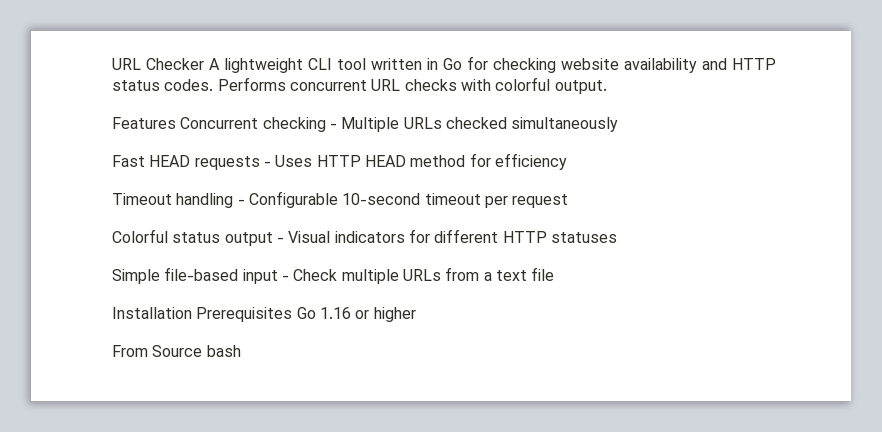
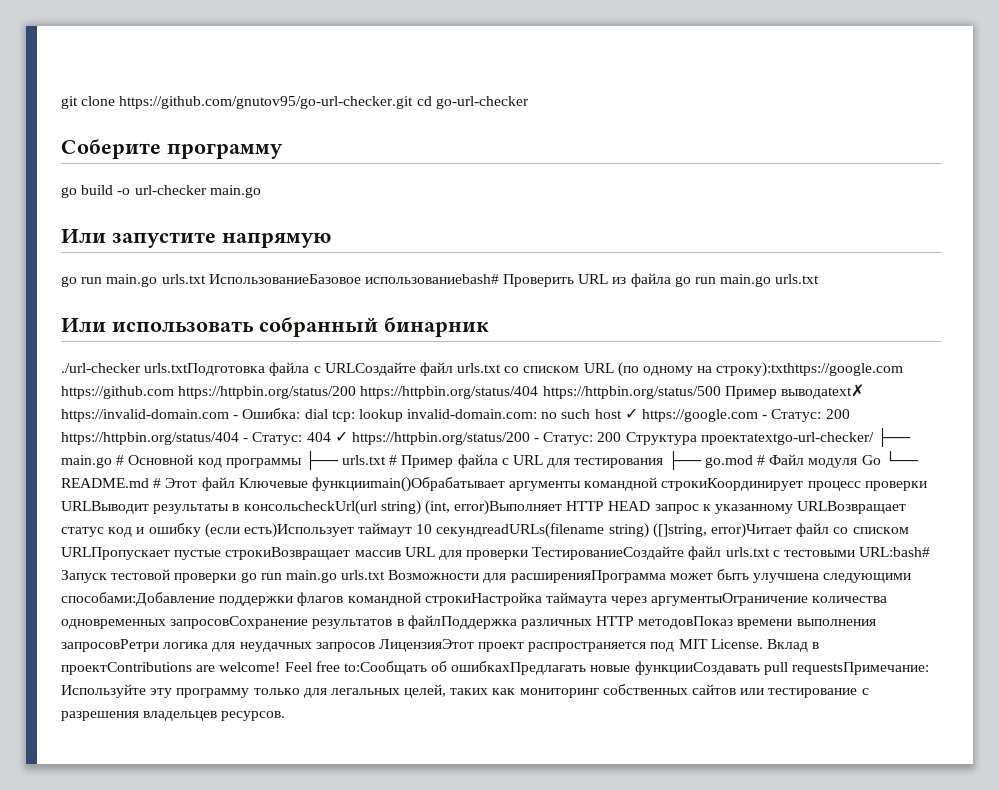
- URL Checker A lightweight CLI tool written in Go for checking website availability and HTTP status codes. Performs concurrent URL checks with colorful output.
- Features Concurrent checking - Multiple URLs checked simultaneously
- Fast HEAD requests - Uses HTTP HEAD method for efficiency
- Timeout handling - Configurable 10-second timeout per request
- Colorful status output - Visual indicators for different HTTP statuses
- Simple file-based input - Check multiple URLs from a text file
- Installation Prerequisites Go 1.16 or higher
- From Source bash
+ git clone https://github.com/gnutov95/go-url-checker.git cd go-url-checker
+ Соберите программу
+ go build -o url-checker main.go
+ Или запустите напрямую
+ go run main.go urls.txt ИспользованиеБазовое использованиеbash# Проверить URL из файла go run main.go urls.txt
+ Или использовать собранный бинарник
+ ./url-checker urls.txtПодготовка файла с URLСоздайте файл urls.txt со списком URL (по одному на строку):txthttps://google.com https://github.com https://httpbin.org/status/200 https://httpbin.org/status/404 https://httpbin.org/status/500 Пример выводаtext✗ https://invalid-domain.com - Ошибка: dial tcp: lookup invalid-domain.com: no such host ✓ https://google.com - Статус: 200 https://httpbin.org/status/404 - Статус: 404 ✓ https://httpbin.org/status/200 - Статус: 200 Структура проектаtextgo-url-checker/ ├── main.go # Основной код программы ├── urls.txt # Пример файла с URL для тестирования ├── go.mod # Файл модуля Go └── README.md # Этот файл Ключевые функцииmain()Обрабатывает аргументы командной строкиКоординирует процесс проверки URLВыводит результаты в консольcheckUrl(url string) (int, error)Выполняет HTTP HEAD запрос к указанному URLВозвращает статус код и ошибку (если есть)Использует таймаут 10 секундreadURLs(filename string) ([]string, error)Читает файл со списком URLПропускает пустые строкиВозвращает массив URL для проверки ТестированиеСоздайте файл urls.txt с тестовыми URL:bash# Запуск тестовой проверки go run main.go urls.txt Возможности для расширенияПрограмма может быть улучшена следующими способами:Добавление поддержки флагов командной строкиНастройка таймаута через аргументыОграничение количества одновременных запросовСохранение результатов в файлПоддержка различных HTTP методовПоказ времени выполнения запросовРетри логика для неудачных запросов ЛицензияЭтот проект распространяется под MIT License. Вклад в проектContributions are welcome! Feel free to:Сообщать об ошибкахПредлагать новые функцииСоздавать pull requestsПримечание: Используйте эту программу только для легальных целей, таких как мониторинг собственных сайтов или тестирование с разрешения владельцев ресурсов.

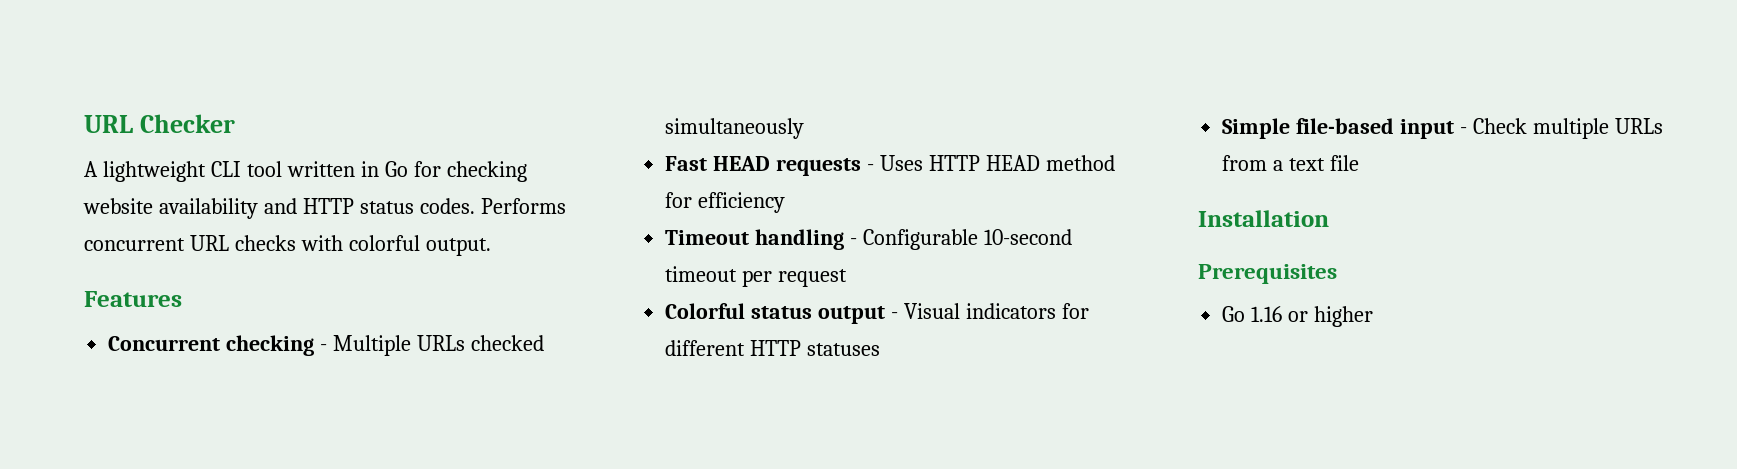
- git clone https://github.com/gnutov95/go-url-checker.git cd go-url-checker
- Соберите программу
- go build -o url-checker main.go
- Или запустите напрямую
- go run main.go urls.txt ИспользованиеБазовое использованиеbash# Проверить URL из файла go run main.go urls.txt
- Или использовать собранный бинарник
- ./url-checker urls.txtПодготовка файла с URLСоздайте файл urls.txt со списком URL (по одному на строку):txthttps://google.com https://github.com https://httpbin.org/status/200 https://httpbin.org/status/404 https://httpbin.org/status/500 Пример выводаtext✗ https://invalid-domain.com - Ошибка: dial tcp: lookup invalid-domain.com: no such host ✓ https://google.com - Статус: 200 https://httpbin.org/status/404 - Статус: 404 ✓ https://httpbin.org/status/200 - Статус: 200 Структура проектаtextgo-url-checker/ ├── main.go # Основной код программы ├── urls.txt # Пример файла с URL для тестирования ├── go.mod # Файл модуля Go └── README.md # Этот файл Ключевые функцииmain()Обрабатывает аргументы командной строкиКоординирует процесс проверки URLВыводит результаты в консольcheckUrl(url string) (int, error)Выполняет HTTP HEAD запрос к указанному URLВозвращает статус код и ошибку (если есть)Использует таймаут 10 секундreadURLs(filename string) ([]string, error)Читает файл со списком URLПропускает пустые строкиВозвращает массив URL для проверки ТестированиеСоздайте файл urls.txt с тестовыми URL:bash# Запуск тестовой проверки go run main.go urls.txt Возможности для расширенияПрограмма может быть улучшена следующими способами:Добавление поддержки флагов командной строкиНастройка таймаута через аргументыОграничение количества одновременных запросовСохранение результатов в файлПоддержка различных HTTP методовПоказ времени выполнения запросовРетри логика для неудачных запросов ЛицензияЭтот проект распространяется под MIT License. Вклад в проектContributions are welcome! Feel free to:Сообщать об ошибкахПредлагать новые функцииСоздавать pull requestsПримечание: Используйте эту программу только для легальных целей, таких как мониторинг собственных сайтов или тестирование с разрешения владельцев ресурсов.
+ URL Checker
+ A lightweight CLI tool written in Go for checking website availability and HTTP status codes. Performs concurrent URL checks with colorful output.
+ Features
+ Concurrent checking - Multiple URLs checked simultaneously
+ Fast HEAD requests - Uses HTTP HEAD method for efficiency
+ Timeout handling - Configurable 10-second timeout per request
+ Colorful status output - Visual indicators for different HTTP statuses
+ Simple file-based input - Check multiple URLs from a text file
+ Installation
+ Prerequisites
+ Go 1.16 or higher

